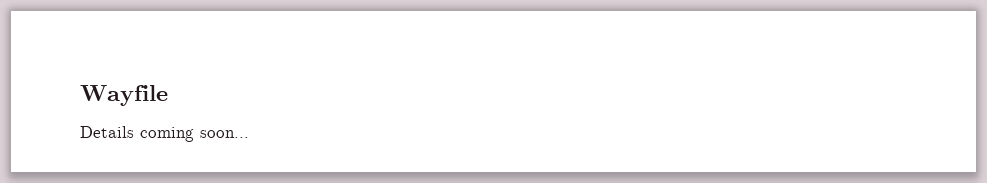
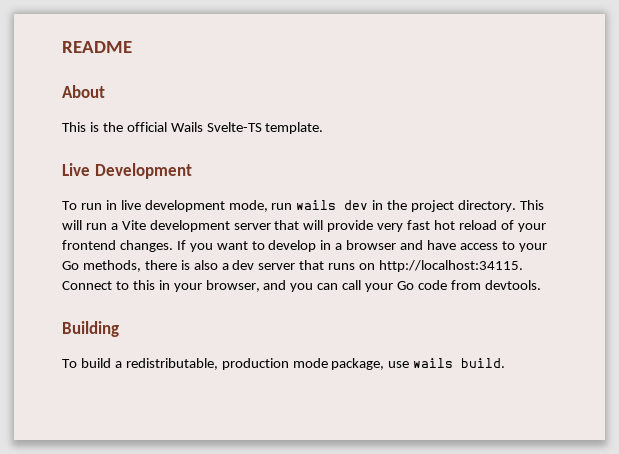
- Wayfile
- Details coming soon...
+ README
+ About
+ This is the official Wails Svelte-TS template.
+ Live Development
+ To run in live development mode, run wails dev in the project directory. This will run a Vite development server that will provide very fast hot reload of your frontend changes. If you want to develop in a browser and have access to your Go methods, there is also a dev server that runs on http://localhost:34115. Connect to this in your browser, and you can call your Go code from devtools.
+ Building
+ To build a redistributable, production mode package, use wails build.

